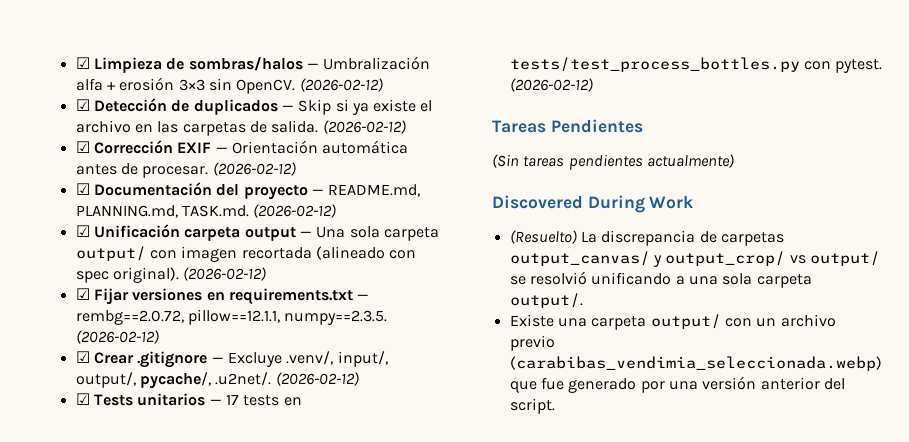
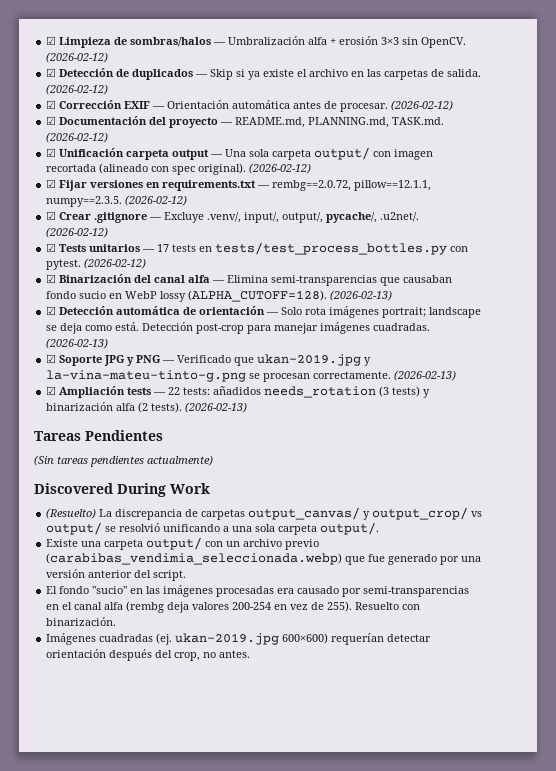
+ ☑ Binarización del canal alfa — Elimina semi-transparencias que causaban fondo sucio en WebP lossy (ALPHA_CUTOFF=128). (2026-02-13)
+ ☑ Detección automática de orientación — Solo rota imágenes portrait; landscape se deja como está. Detección post-crop para manejar imágenes cuadradas. (2026-02-13)
+ ☑ Soporte JPG y PNG — Verificado que ukan-2019.jpg y la-vina-mateu-tinto-g.png se procesan correctamente. (2026-02-13)
+ ☑ Ampliación tests — 22 tests: añadidos needs_rotation (3 tests) y binarización alfa (2 tests). (2026-02-13)
+ El fondo "sucio" en las imágenes procesadas era causado por semi-transparencias en el canal alfa (rembg deja valores 200-254 en vez de 255). Resuelto con binarización.
+ Imágenes cuadradas (ej. ukan-2019.jpg 600×600) requerían detectar orientación después del crop, no antes.

